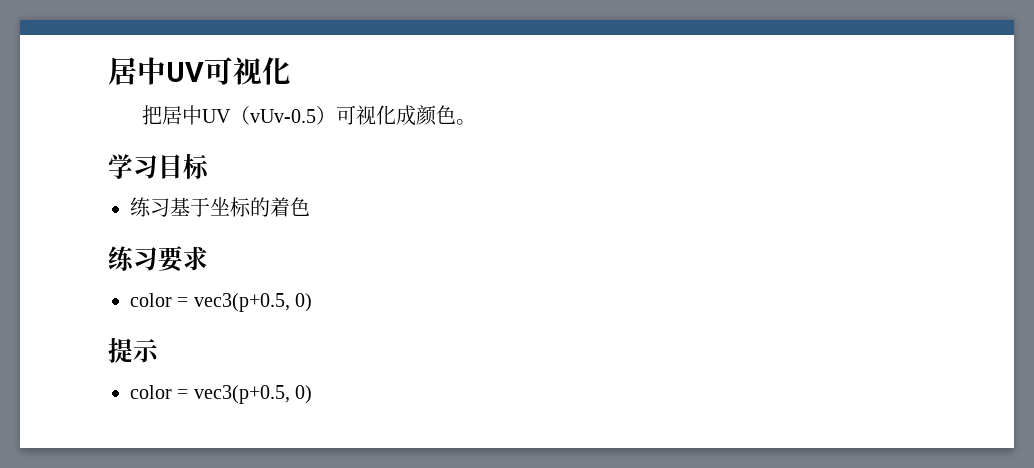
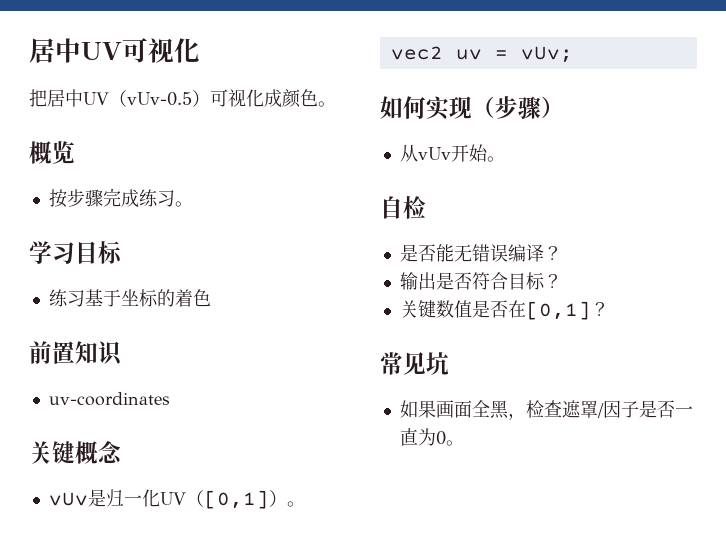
+ 概览
+ 按步骤完成练习。
- 练习要求
- color = vec3(p+0.5, 0)
- 提示
- color = vec3(p+0.5, 0)
+ 前置知识
+ uv-coordinates
+ 关键概念
+ vUv是归一化UV（[0,1]）。
+ vec2 uv = vUv;
+ 如何实现（步骤）
+ 从vUv开始。
+ 自检
+ 是否能无错误编译？
+ 输出是否符合目标？
+ 关键数值是否在[0,1]？
+ 常见坑
+ 如果画面全黑，检查遮罩/因子是否一直为0。

